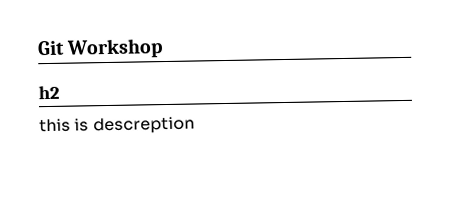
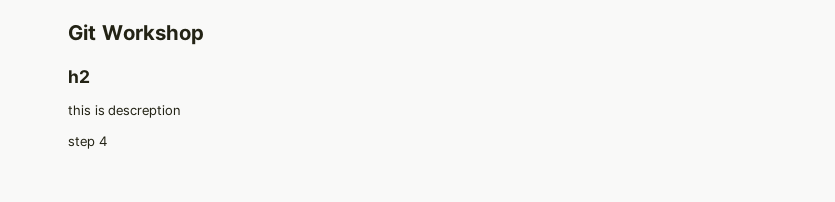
+ step 4

